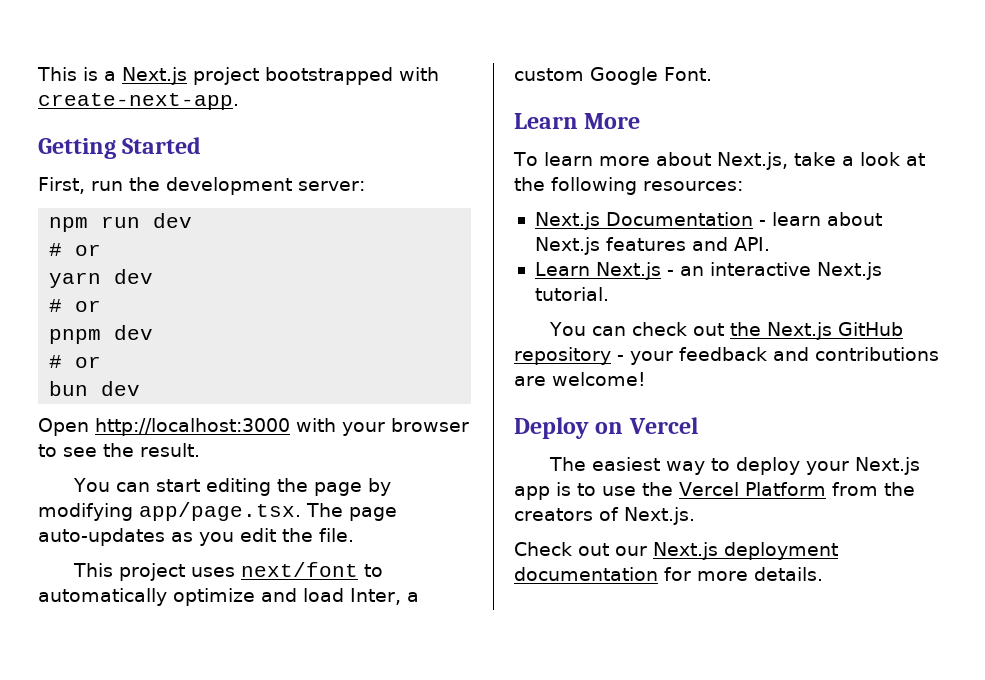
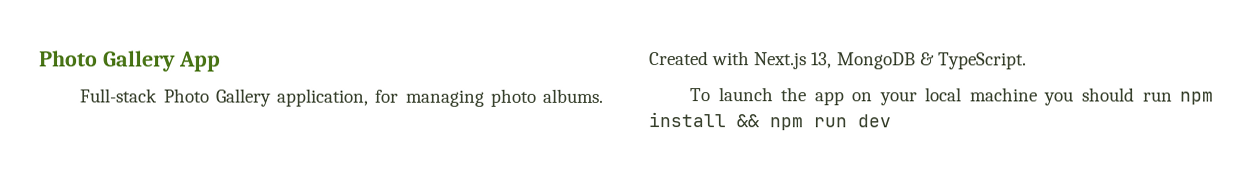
- This is a Next.js project bootstrapped with create-next-app.
- Getting Started
- First, run the development server:
- npm run dev
- # or
- yarn dev
- # or
- pnpm dev
- # or
- bun dev
- Open http://localhost:3000 with your browser to see the result.
- You can start editing the page by modifying app/page.tsx. The page auto-updates as you edit the file.
- This project uses next/font to automatically optimize and load Inter, a custom Google Font.
- Learn More
- To learn more about Next.js, take a look at the following resources:
- Next.js Documentation - learn about Next.js features and API.
- Learn Next.js - an interactive Next.js tutorial.
- You can check out the Next.js GitHub repository - your feedback and contributions are welcome!
- Deploy on Vercel
- The easiest way to deploy your Next.js app is to use the Vercel Platform from the creators of Next.js.
- Check out our Next.js deployment documentation for more details.
+ Photo Gallery App
+ Full-stack Photo Gallery application, for managing photo albums. Created with Next.js 13, MongoDB & TypeScript.
+ To launch the app on your local machine you should run npm install && npm run dev

